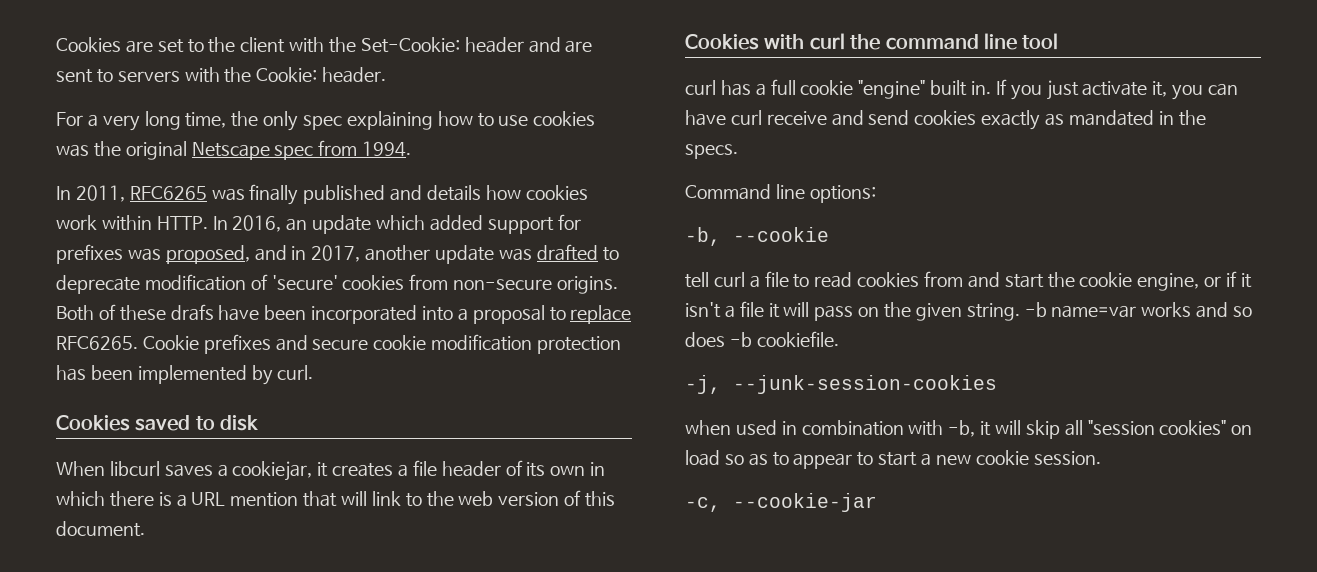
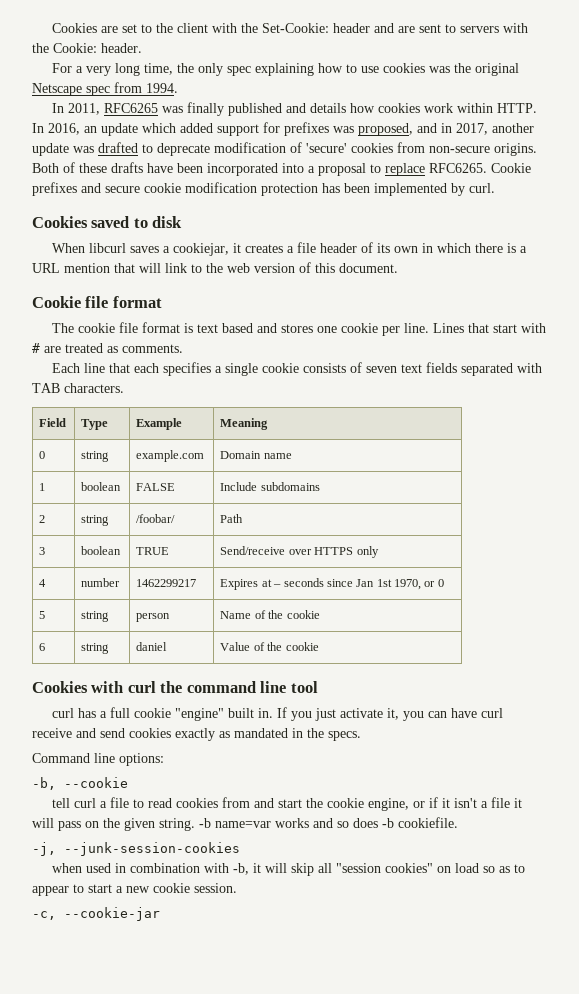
- Both of these drafs have been incorporated into a proposal to replace RFC6265.
+ Both of these drafts have been incorporated into a proposal to replace RFC6265.
+ Cookie file format
+ The cookie file format is text based and stores one cookie per line. Lines that start with # are treated as comments.
+ Each line that each specifies a single cookie consists of seven text fields separated with TAB characters.
+ Field | Type | Example | Meaning
+ 0 | string | example.com | Domain name
+ 1 | boolean | FALSE | Include subdomains
+ 2 | string | /foobar/ | Path
+ 3 | boolean | TRUE | Send/receive over HTTPS only
+ 4 | number | 1462299217 | Expires at – seconds since Jan 1st 1970, or 0
+ 5 | string | person | Name of the cookie
+ 6 | string | daniel | Value of the cookie

